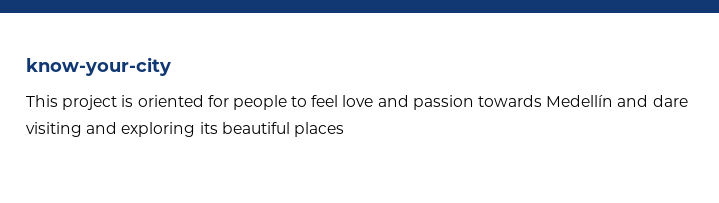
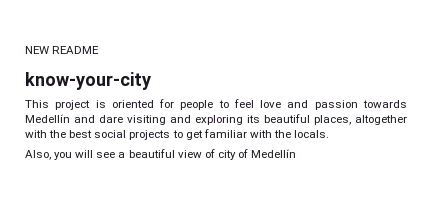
+ NEW README
- This project is oriented for people to feel love and passion towards Medellín and dare visiting and exploring its beautiful places
+ This project is oriented for people to feel love and passion towards Medellín and dare visiting and exploring its beautiful places, altogether with the best social projects to get familiar with the locals.
+ Also, you will see a beautiful view of city of Medellín

